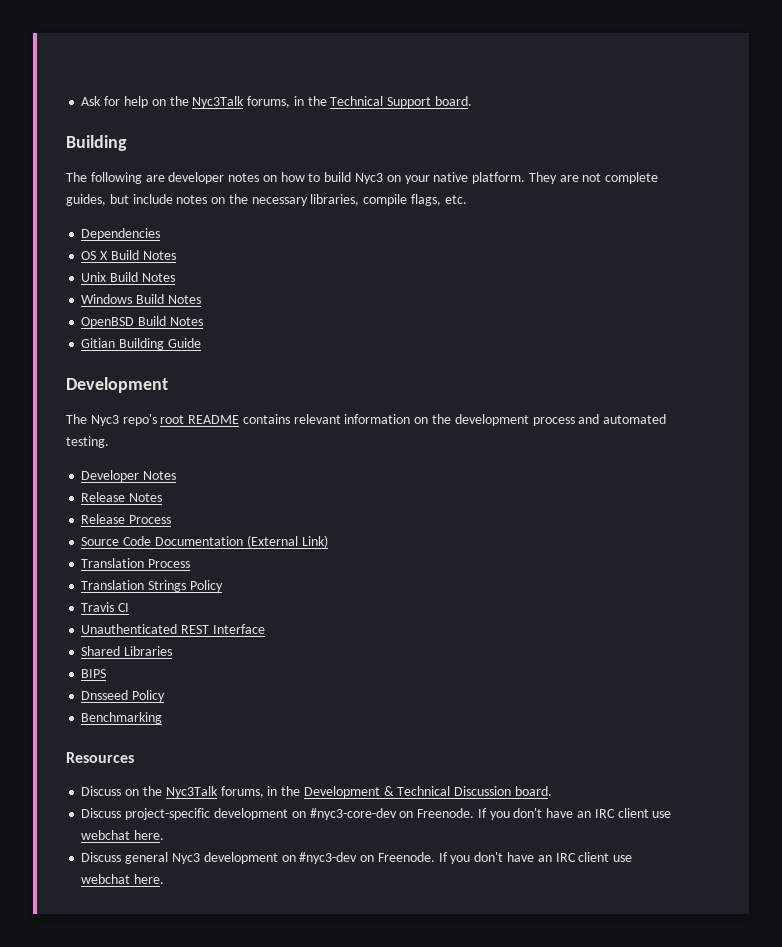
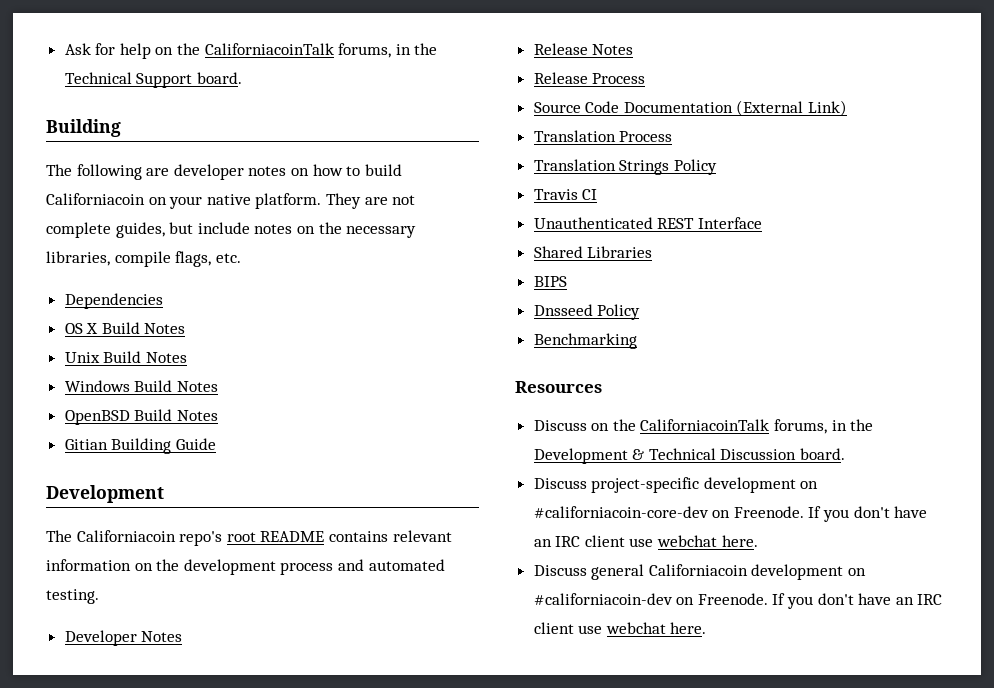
- Ask for help on the Nyc3Talk forums, in the Technical Support board.
+ Ask for help on the CaliforniacoinTalk forums, in the Technical Support board.
- The following are developer notes on how to build Nyc3 on your native platform.
+ The following are developer notes on how to build Californiacoin on your native platform.
- The Nyc3 repo's root README contains relevant information on the development process and automated testing.
+ The Californiacoin repo's root README contains relevant information on the development process and automated testing.
- Discuss on the Nyc3Talk forums, in the Development & Technical Discussion board.
+ Discuss on the CaliforniacoinTalk forums, in the Development & Technical Discussion board.
- Discuss project-specific development on #nyc3-core-dev on Freenode.
+ Discuss project-specific development on #californiacoin-core-dev on Freenode.
- Discuss general Nyc3 development on #nyc3-dev on Freenode.
+ Discuss general Californiacoin development on #californiacoin-dev on Freenode.

